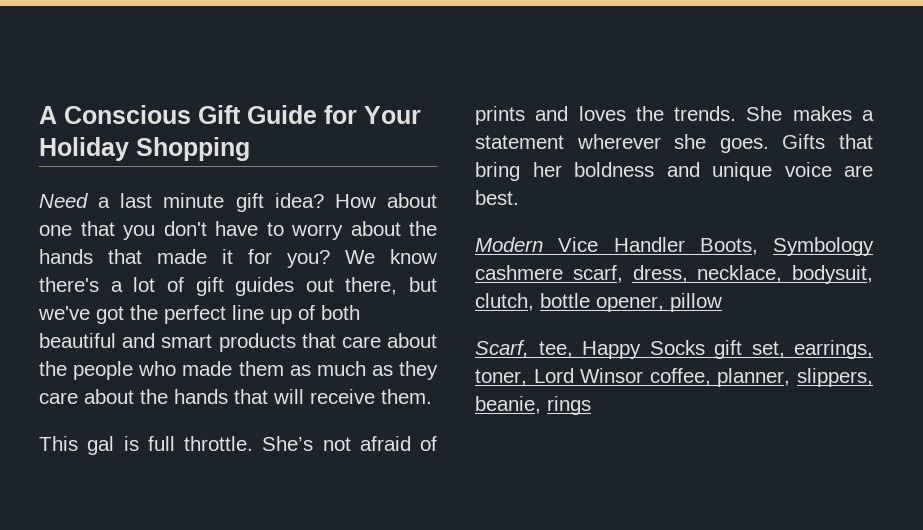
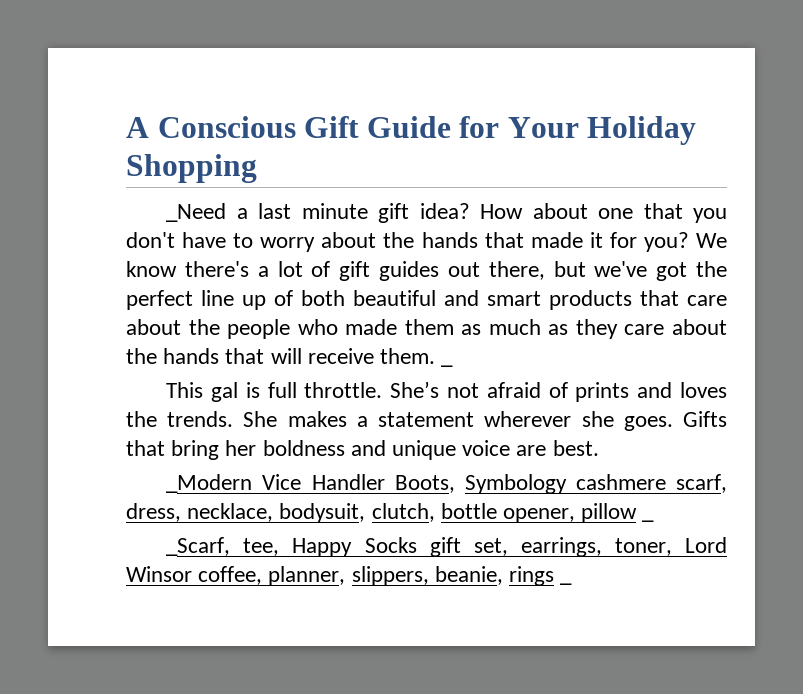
- Need a last minute gift idea?
+ _Need a last minute gift idea?
- We know there's a lot of gift guides out there, but we've got the perfect line up of both beautiful and smart products that care about the people who made them as much as they care about the hands that will receive them.
+ We know there's a lot of gift guides out there, but we've got the perfect line up of both beautiful and smart products that care about the people who made them as much as they care about the hands that will receive them. _
- Modern Vice Handler Boots, Symbology cashmere scarf, dress, necklace, bodysuit, clutch, bottle opener, pillow
- Scarf, tee, Happy Socks gift set, earrings, toner, Lord Winsor coffee, planner, slippers, beanie, rings
+ _Modern Vice Handler Boots, Symbology cashmere scarf, dress, necklace, bodysuit, clutch, bottle opener, pillow _
+ _Scarf, tee, Happy Socks gift set, earrings, toner, Lord Winsor coffee, planner, slippers, beanie, rings _

